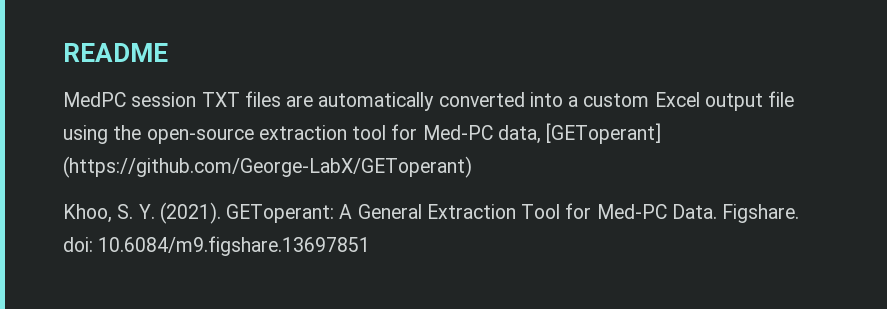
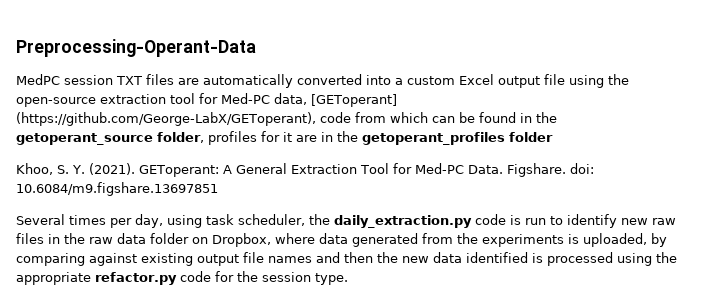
- README
+ Preprocessing-Operant-Data
- MedPC session TXT files are automatically converted into a custom Excel output file using the open-source extraction tool for Med-PC data, [GEToperant] (https://github.com/George-LabX/GEToperant)
+ MedPC session TXT files are automatically converted into a custom Excel output file using the open-source extraction tool for Med-PC data, [GEToperant] (https://github.com/George-LabX/GEToperant), code from which can be found in the getoperant_source folder, profiles for it are in the getoperant_profiles folder
+ Several times per day, using task scheduler, the daily_extraction.py code is run to identify new raw files in the raw data folder on Dropbox, where data generated from the experiments is uploaded, by comparing against existing output file names and then the new data identified is processed using the appropriate refactor.py code for the session type.

